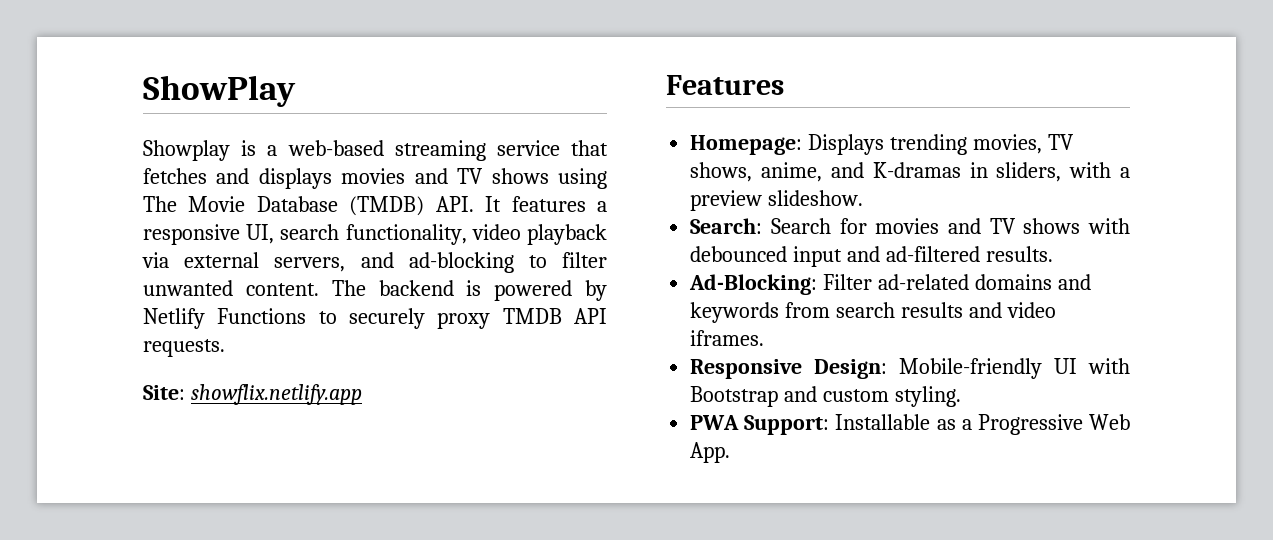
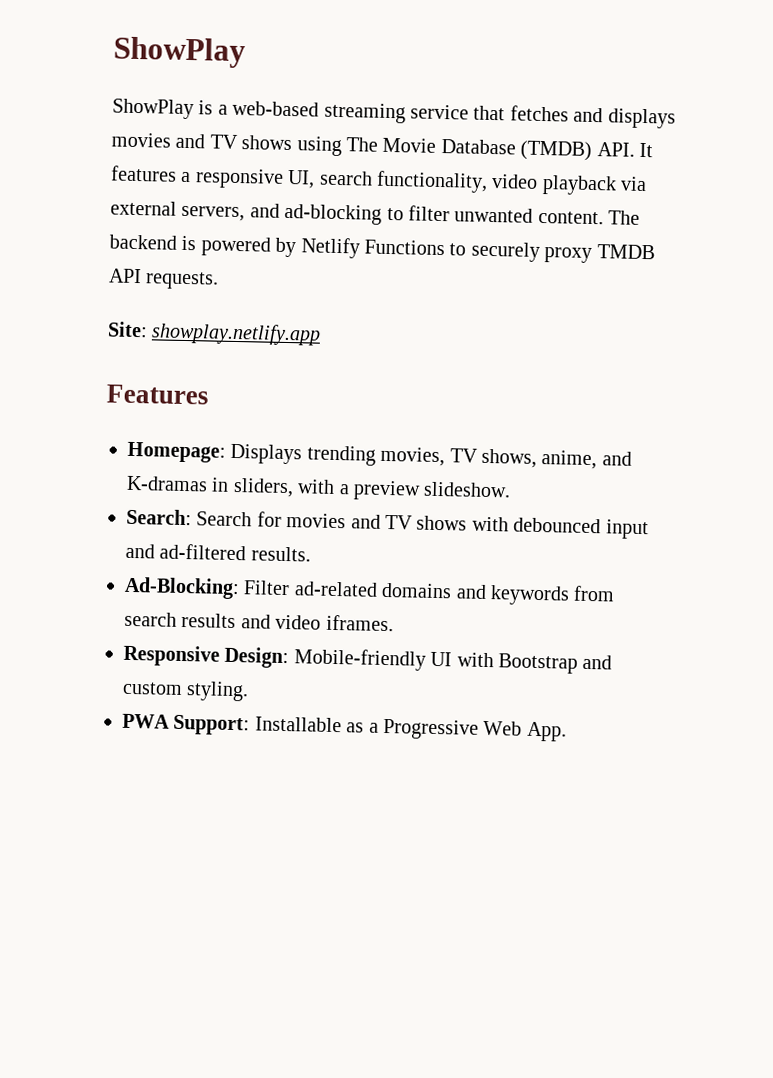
- Showplay is a web-based streaming service that fetches and displays movies and TV shows using The Movie Database (TMDB) API. It features a responsive UI, search functionality, video playback via external servers, and ad-blocking to filter unwanted content.
+ ShowPlay is a web-based streaming service that fetches and displays movies and TV shows using The Movie Database (TMDB) API. It features a responsive UI, search functionality, video playback via external servers, and ad-blocking to filter unwanted content.
- Site: showflix.netlify.app
+ Site: showplay.netlify.app

